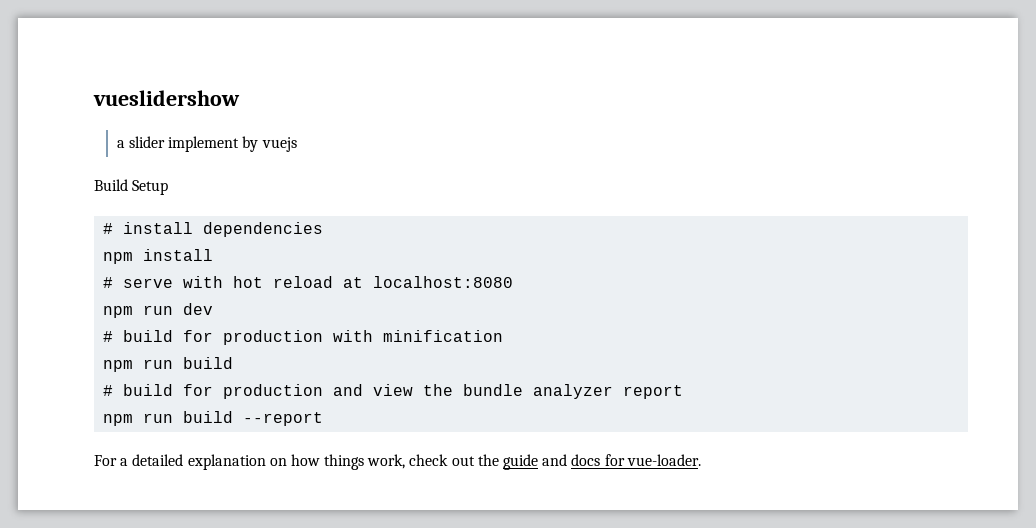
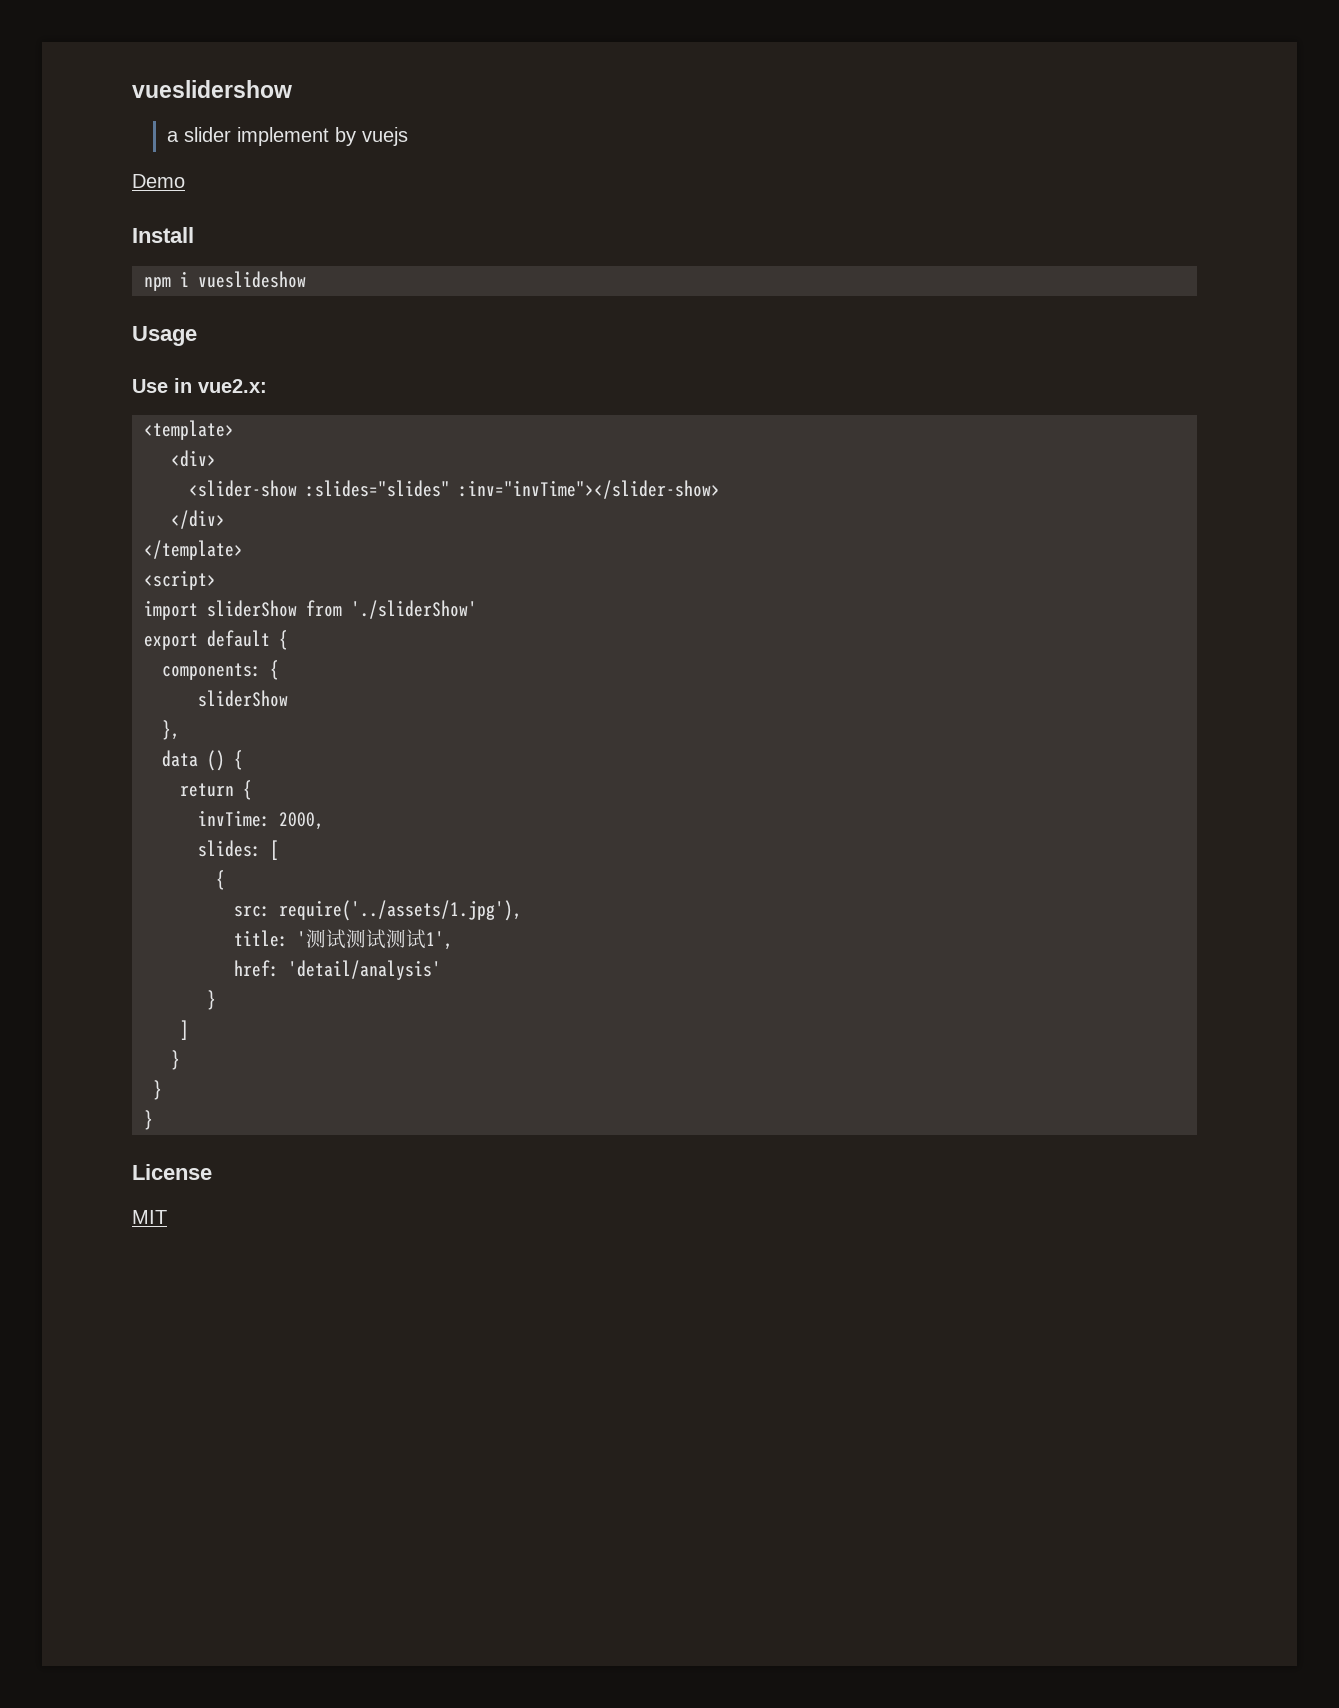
- Build Setup
- # install dependencies
- npm install
- # serve with hot reload at localhost:8080
- npm run dev
- # build for production with minification
- npm run build
- # build for production and view the bundle analyzer report
- npm run build --report
- For a detailed explanation on how things work, check out the guide and docs for vue-loader.
+ Demo
+ Install
+ npm i vueslideshow
+ Usage
+ Use in vue2.x:
+ <template>
+ <div>
+ <slider-show :slides="slides" :inv="invTime"></slider-show>
+ </div>
+ </template>
+ <script>
+ import sliderShow from './sliderShow'
+ export default {
+ components: {
+ sliderShow
+ },
+ data () {
+ return {
+ invTime: 2000,
+ slides: [
+ {
+ src: require('../assets/1.jpg'),
+ title: '测试测试测试1',
+ href: 'detail/analysis'
+ }
+ ]
+ }
+ }
+ }
+ License
+ MIT

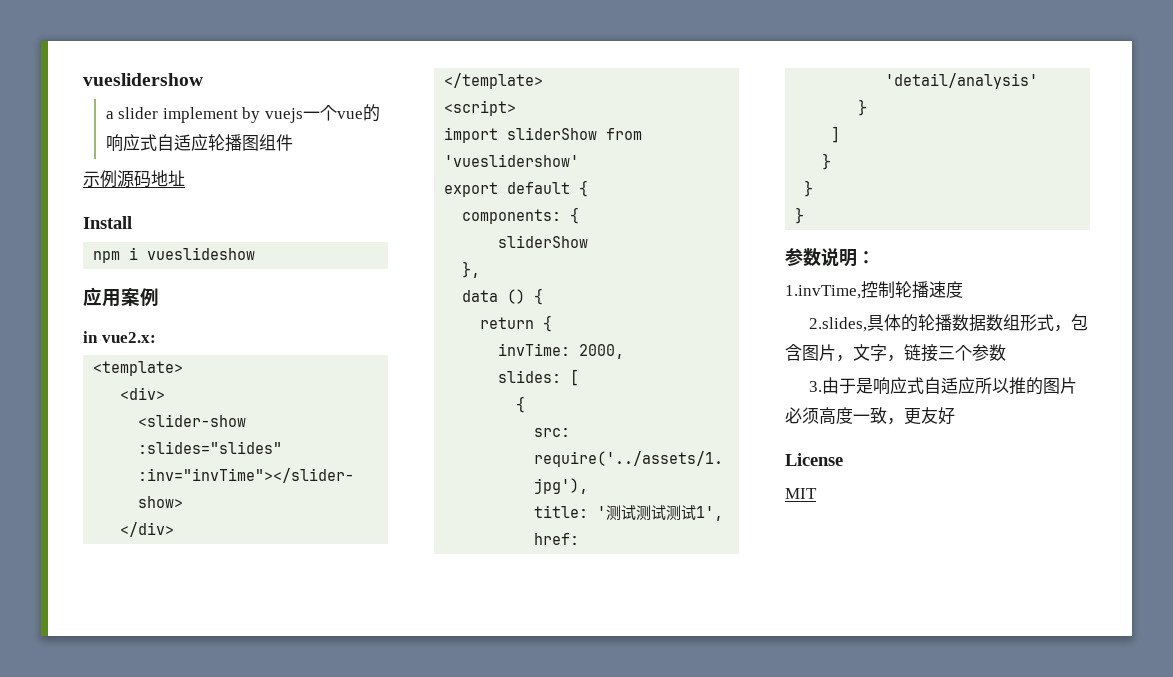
- a slider implement by vuejs
- Demo
+ a slider implement by vuejs一个vue的响应式自适应轮播图组件
+ 示例源码地址
- Usage
- Use in vue2.x:
+ 应用案例
+ in vue2.x:
- import sliderShow from './sliderShow'
+ import sliderShow from 'vueslidershow'
+ 参数说明：
+ 1.invTime,控制轮播速度
+ 2.slides,具体的轮播数据数组形式，包含图片，文字，链接三个参数
+ 3.由于是响应式自适应所以推的图片必须高度一致，更友好

